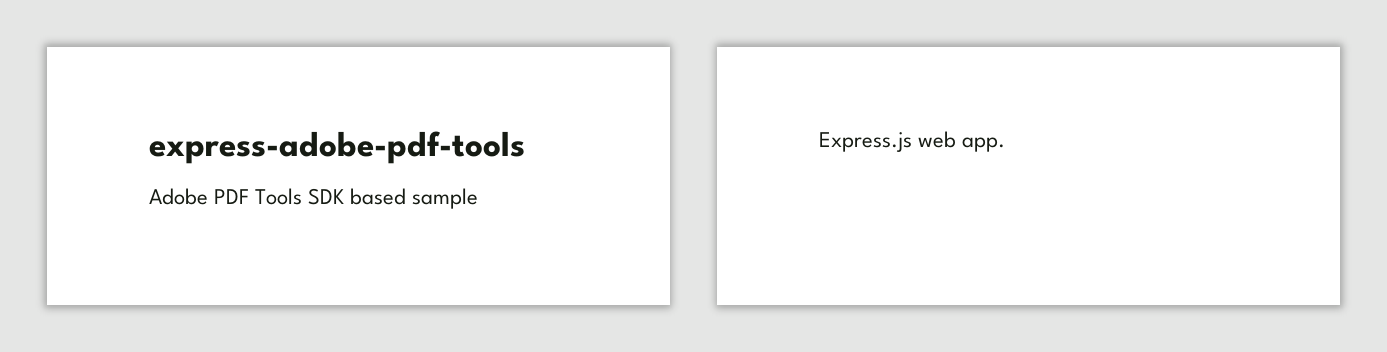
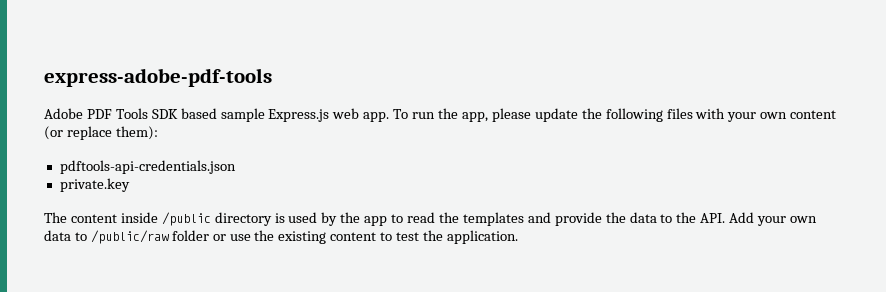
+ To run the app, please update the following files with your own content (or replace them):
+ pdftools-api-credentials.json
+ private.key
+ The content inside /public directory is used by the app to read the templates and provide the data to the API. Add your own data to /public/raw folder or use the existing content to test the application.

